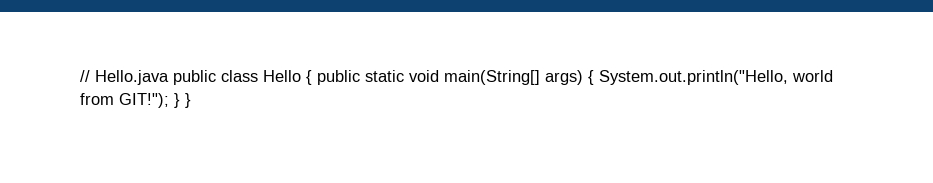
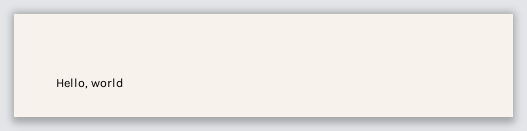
- // Hello.java public class Hello { public static void main(String[] args) { System.out.println("Hello, world from GIT!"); } }
+ Hello, world

